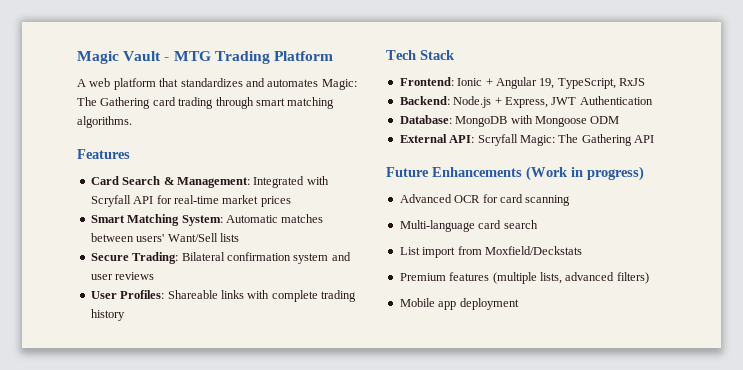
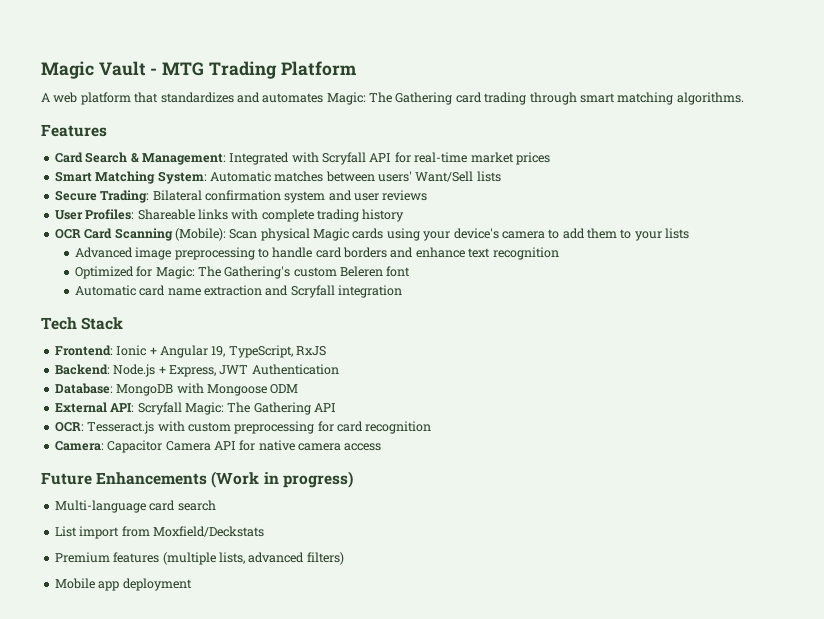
+ OCR Card Scanning (Mobile): Scan physical Magic cards using your device's camera to add them to your lists
+ Advanced image preprocessing to handle card borders and enhance text recognition
+ Optimized for Magic: The Gathering's custom Beleren font
+ Automatic card name extraction and Scryfall integration
+ OCR: Tesseract.js with custom preprocessing for card recognition
+ Camera: Capacitor Camera API for native camera access
- Advanced OCR for card scanning

